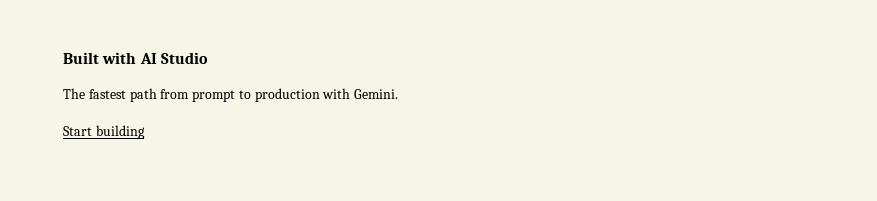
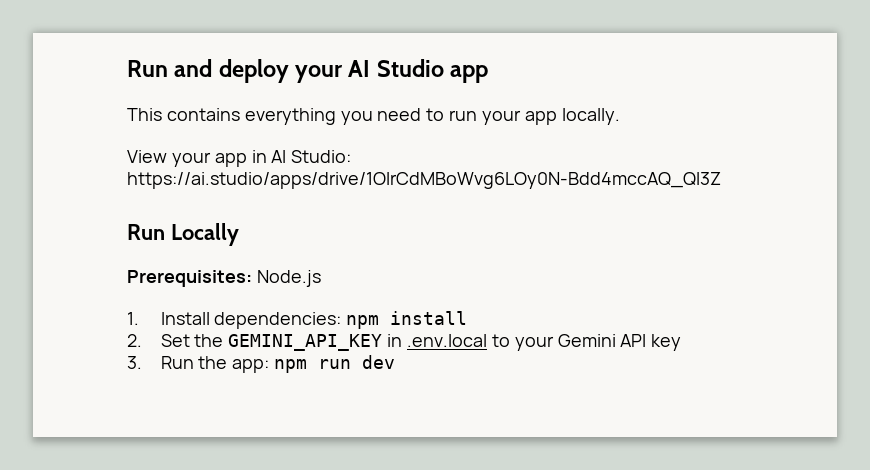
- Built with AI Studio
- The fastest path from prompt to production with Gemini.
- Start building
+ Run and deploy your AI Studio app
+ This contains everything you need to run your app locally.
+ View your app in AI Studio: https://ai.studio/apps/drive/1OlrCdMBoWvg6LOy0N-Bdd4mccAQ_QI3Z
+ Run Locally
+ Prerequisites: Node.js
+ 1. Install dependencies: npm install
+ 2. Set the GEMINI_API_KEY in .env.local to your Gemini API key
+ 3. Run the app: npm run dev

